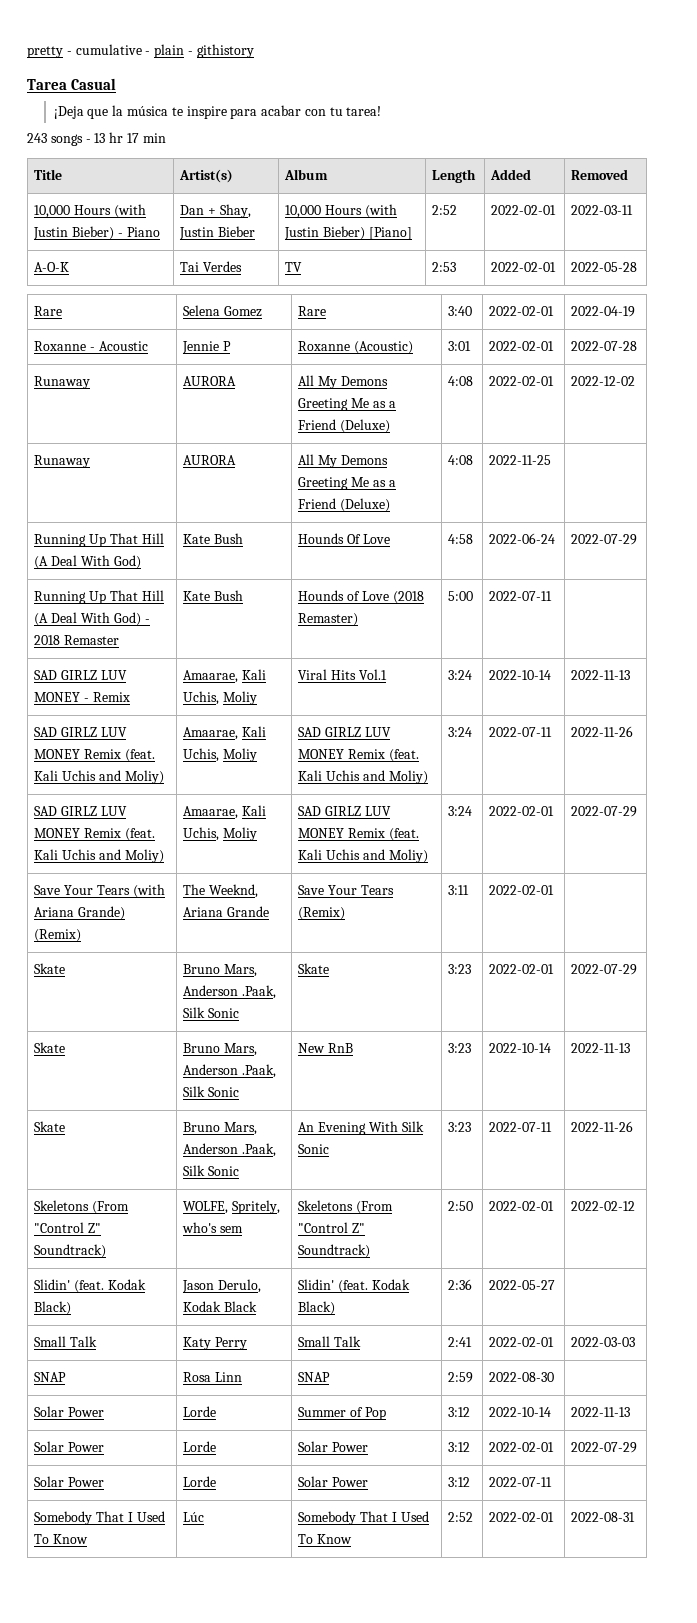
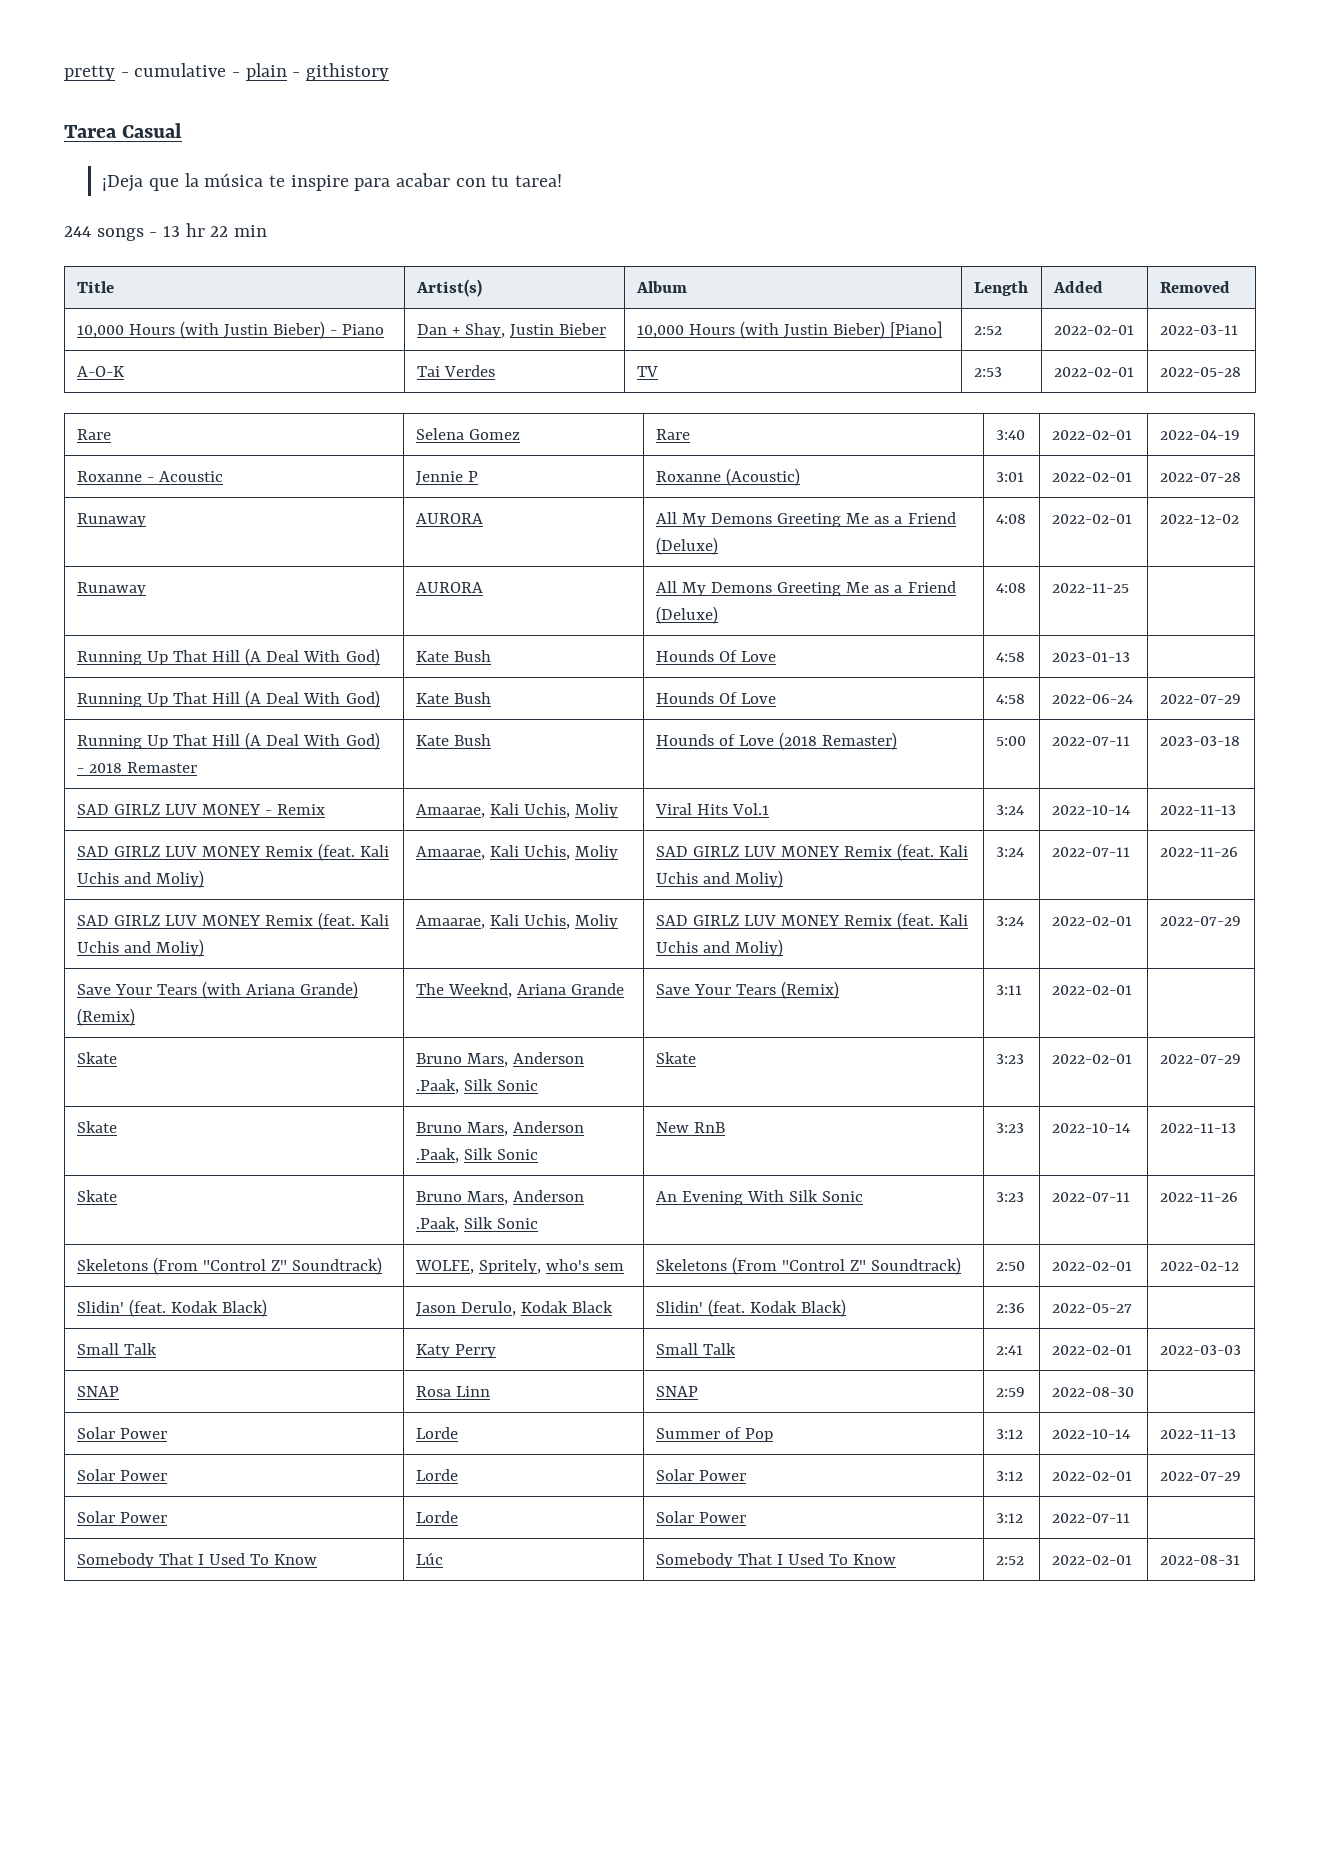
- 243 songs - 13 hr 17 min
+ 244 songs - 13 hr 22 min
+ Running Up That Hill (A Deal With God) | Kate Bush | Hounds Of Love | 4:58 | 2023-01-13 |
- Running Up That Hill (A Deal With God) - 2018 Remaster | Kate Bush | Hounds of Love (2018 Remaster) | 5:00 | 2022-07-11 |
+ Running Up That Hill (A Deal With God) - 2018 Remaster | Kate Bush | Hounds of Love (2018 Remaster) | 5:00 | 2022-07-11 | 2023-03-18

